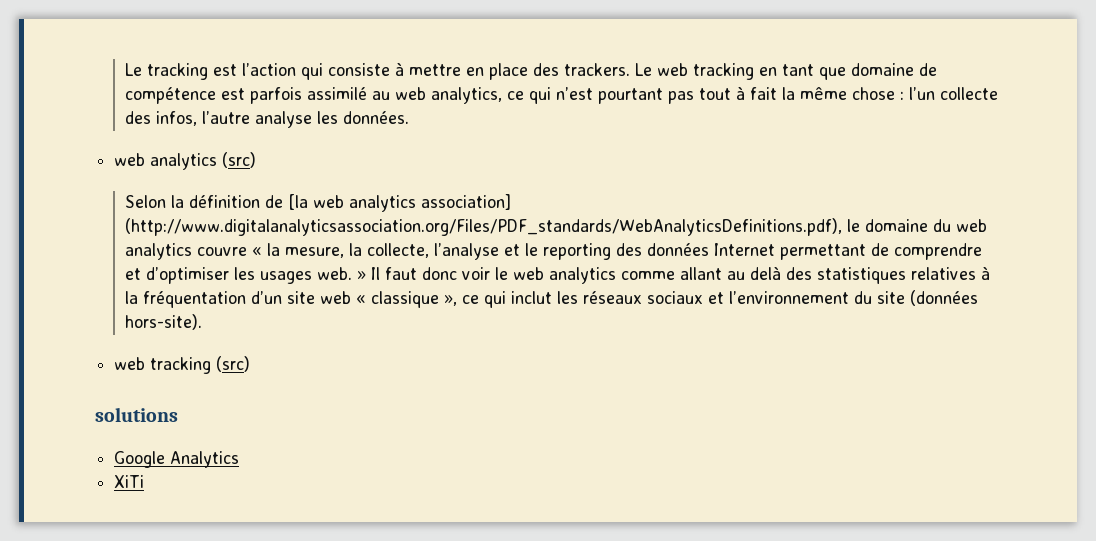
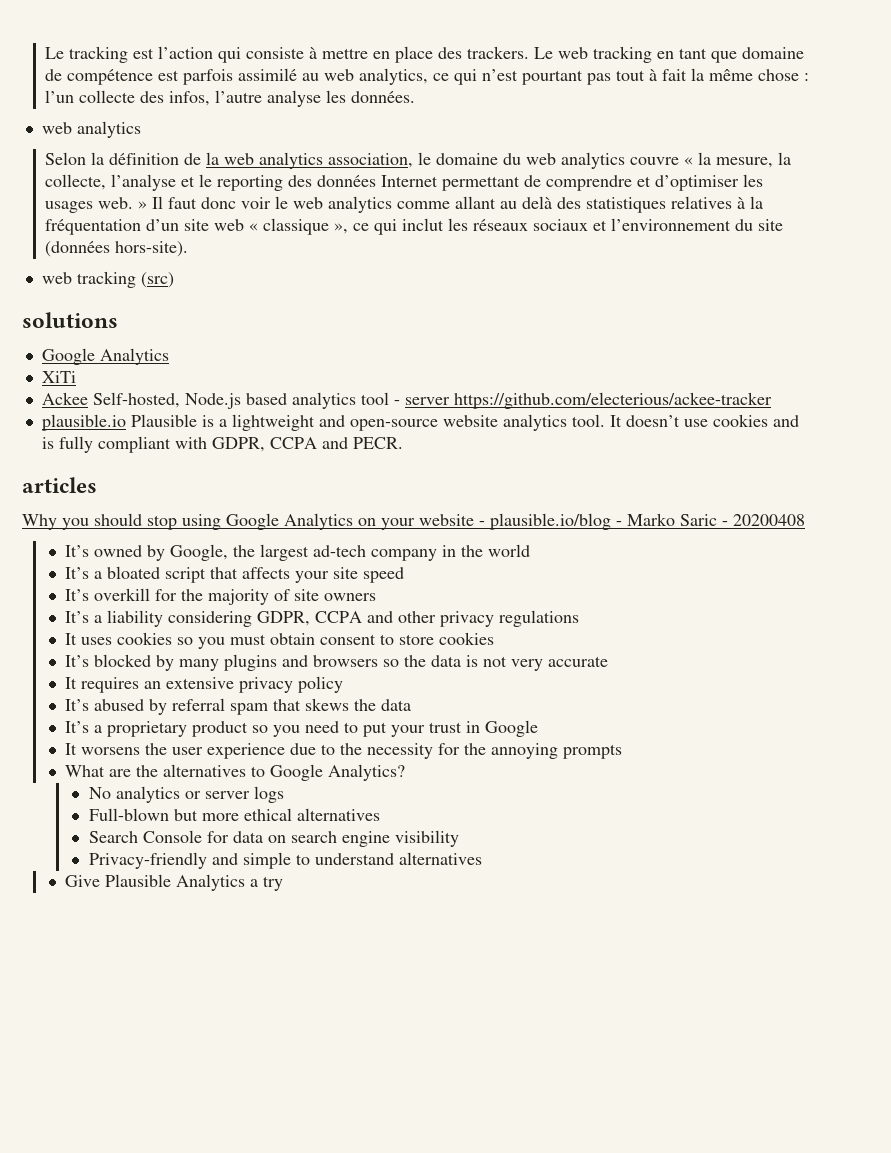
  Le web tracking en tant que domaine de compétence est parfois assimilé au web analytics, ce qui n’est pourtant pas tout à fait la même chose : l’un collecte des infos, l’autre analyse les données.
- web analytics (src)
+ web analytics
- Selon la définition de [la web analytics association] (http://www.digitalanalyticsassociation.org/Files/PDF_standards/WebAnalyticsDefinitions.pdf), le domaine du web analytics couvre « la mesure, la collecte, l’analyse et le reporting des données Internet permettant de comprendre et d’optimiser les usages web. » Il faut donc voir le web analytics comme allant au delà des statistiques relatives à la fréquentation d’un site web « classique », ce qui inclut les réseaux sociaux et l’environnement du site (données hors-site).
+ Selon la définition de la web analytics association, le domaine du web analytics couvre « la mesure, la collecte, l’analyse et le reporting des données Internet permettant de comprendre et d’optimiser les usages web. » Il faut donc voir le web analytics comme allant au delà des statistiques relatives à la fréquentation d’un site web « classique », ce qui inclut les réseaux sociaux et l’environnement du site (données hors-site).
+ Ackee Self-hosted, Node.js based analytics tool - server https://github.com/electerious/ackee-tracker
+ plausible.io Plausible is a lightweight and open-source website analytics tool. It doesn’t use cookies and is fully compliant with GDPR, CCPA and PECR.
+ articles
+ Why you should stop using Google Analytics on your website - plausible.io/blog - Marko Saric - 20200408
+ It’s owned by Google, the largest ad-tech company in the world
+ It’s a bloated script that affects your site speed
+ It’s overkill for the majority of site owners
+ It’s a liability considering GDPR, CCPA and other privacy regulations
+ It uses cookies so you must obtain consent to store cookies
+ It’s blocked by many plugins and browsers so the data is not very accurate
+ It requires an extensive privacy policy
+ It’s abused by referral spam that skews the data
+ It’s a proprietary product so you need to put your trust in Google
+ It worsens the user experience due to the necessity for the annoying prompts
+ What are the alternatives to Google Analytics?
+ No analytics or server logs
+ Full-blown but more ethical alternatives
+ Search Console for data on search engine visibility
+ Privacy-friendly and simple to understand alternatives
+ Give Plausible Analytics a try

